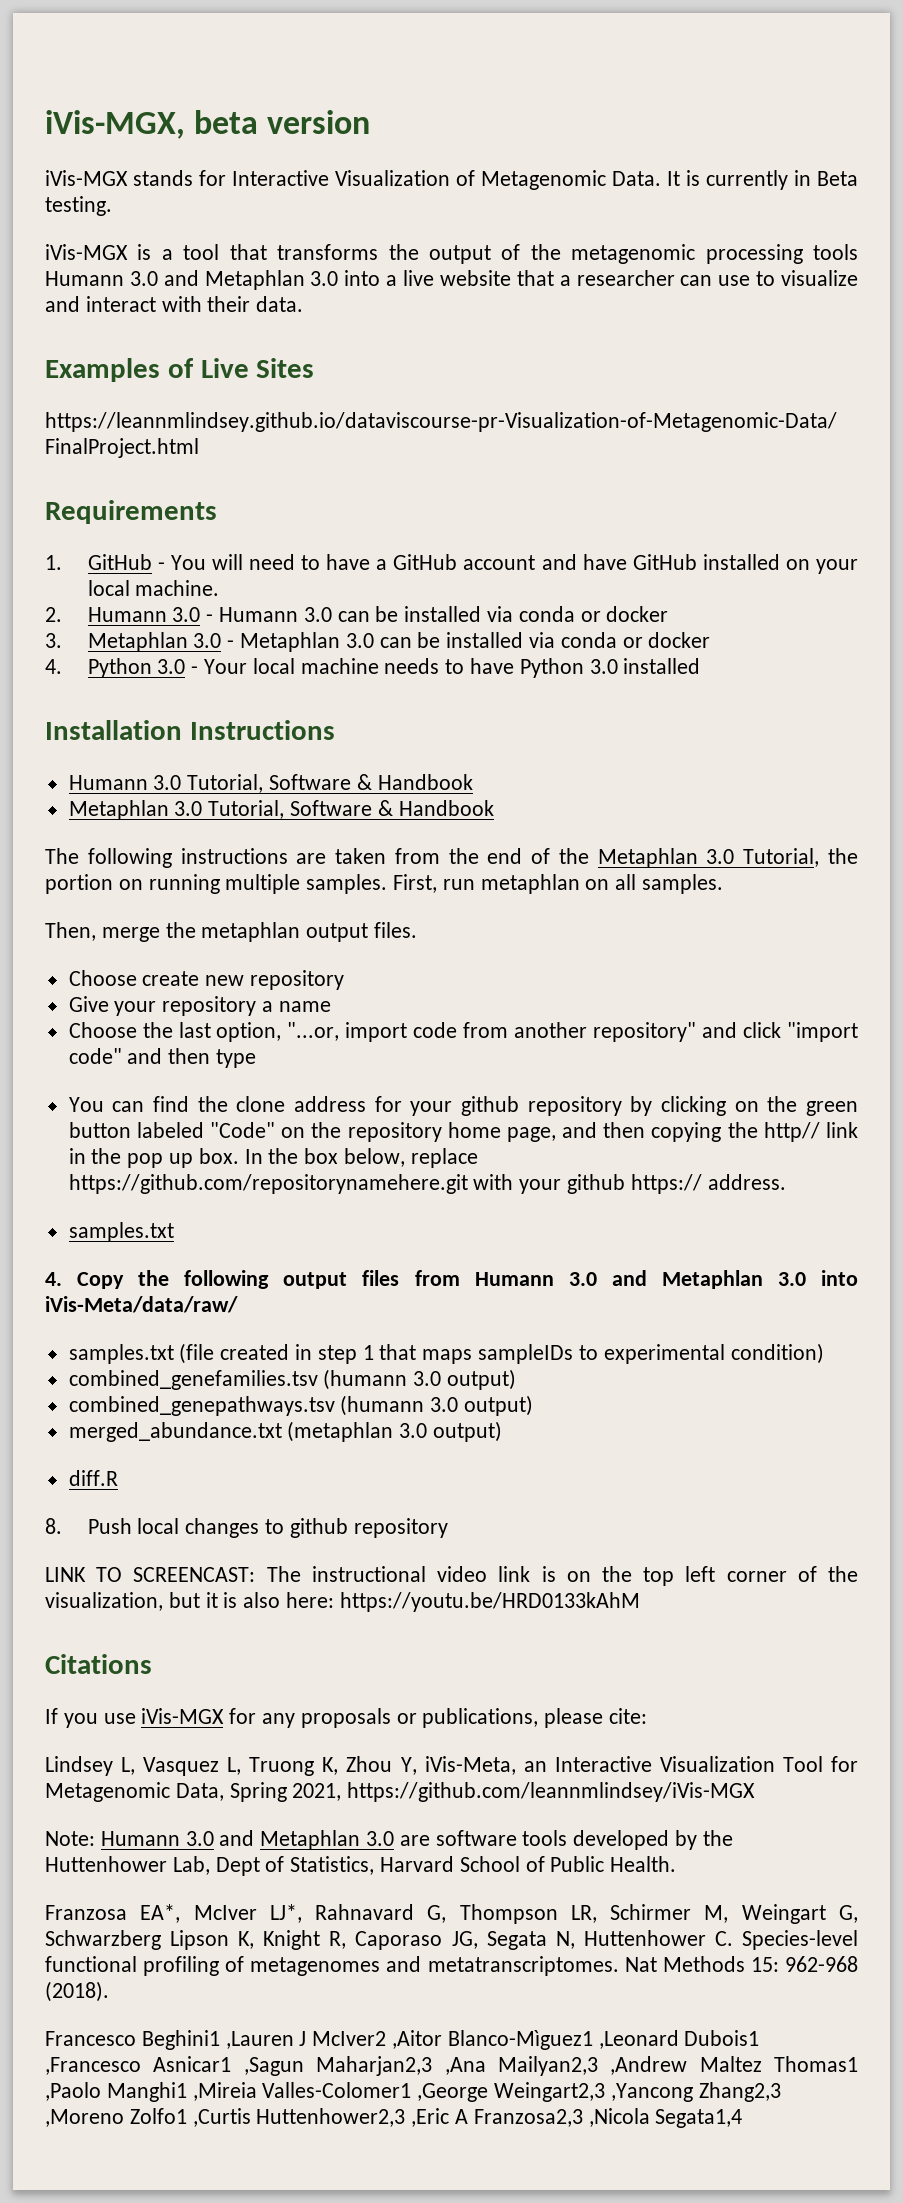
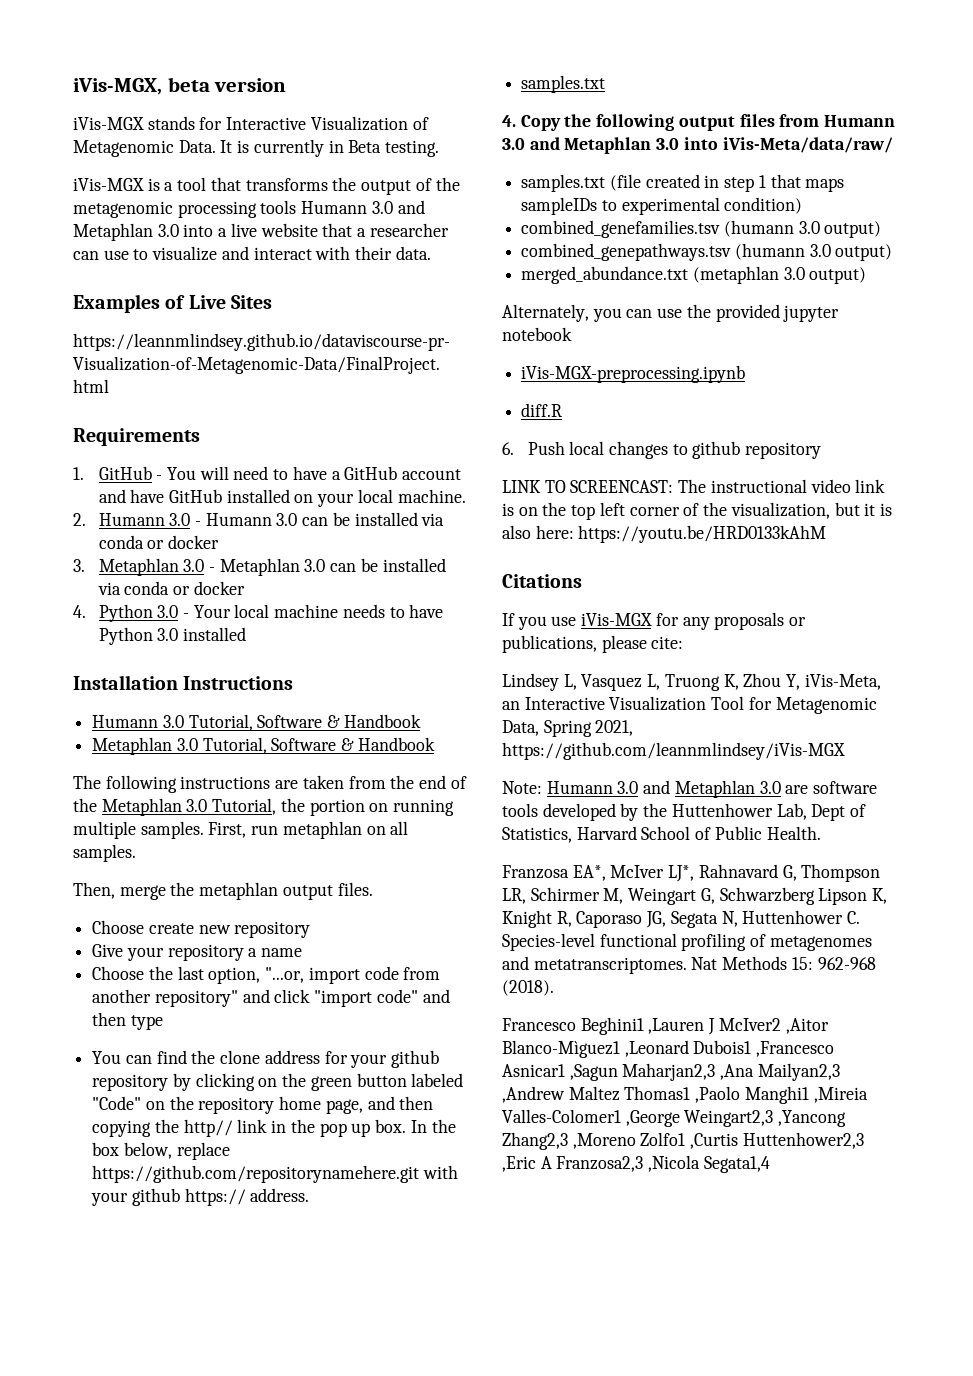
+ Alternately, you can use the provided jupyter notebook
+ iVis-MGX-preprocessing.ipynb
- 8. Push local changes to github repository
+ 6. Push local changes to github repository

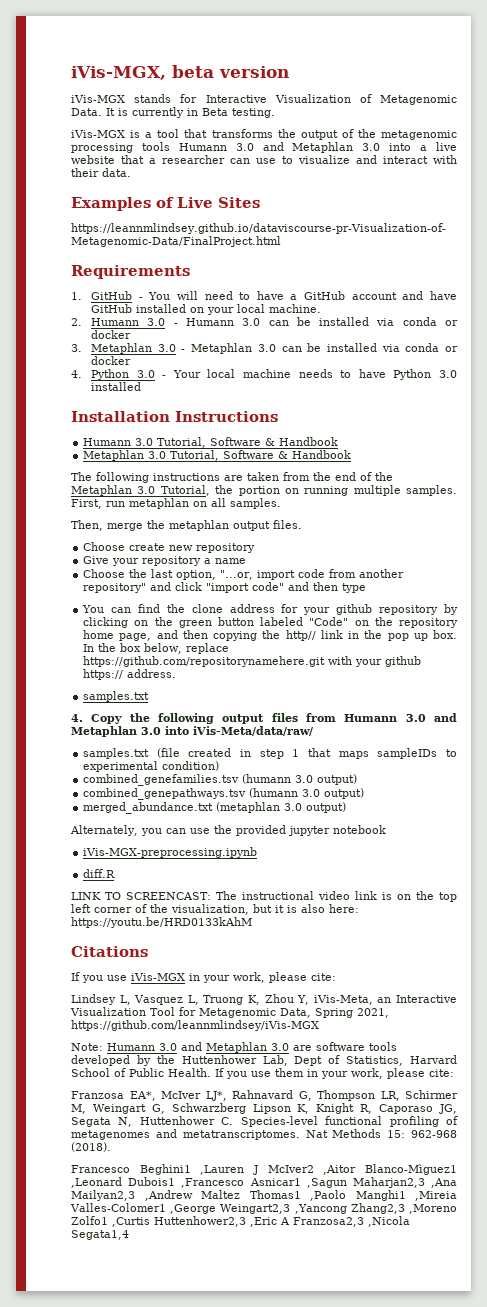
- 6. Push local changes to github repository
- If you use iVis-MGX for any proposals or publications, please cite:
+ If you use iVis-MGX in your work, please cite:
+ If you use them in your work, please cite:

